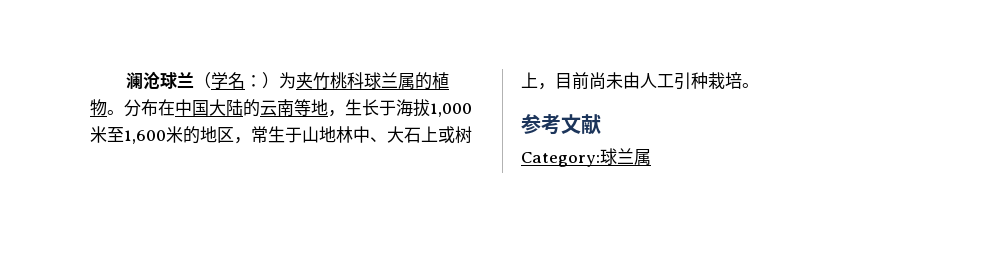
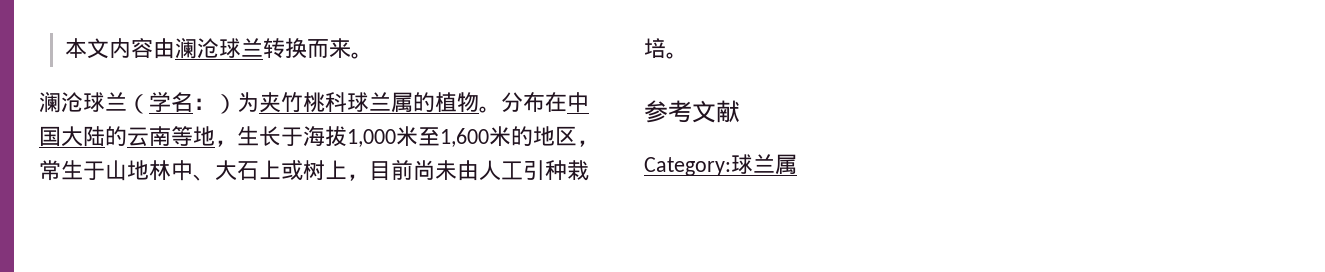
+ 本文内容由澜沧球兰转换而来。

